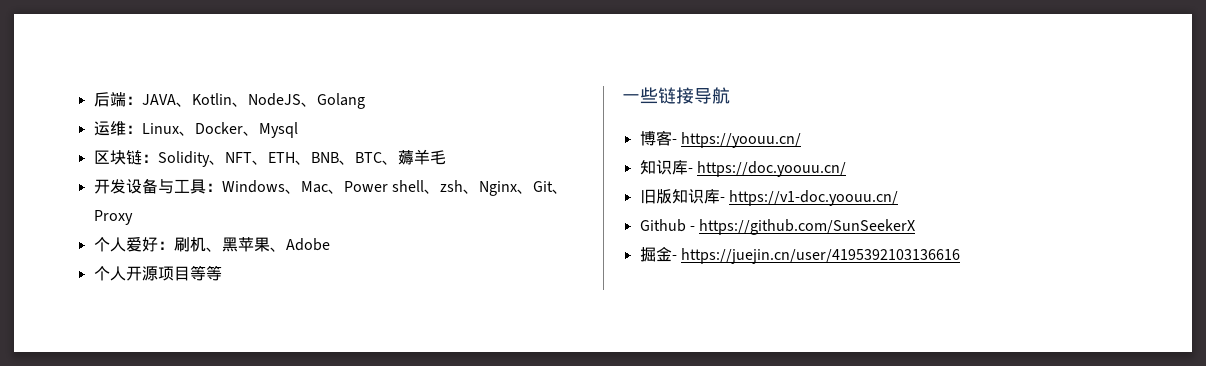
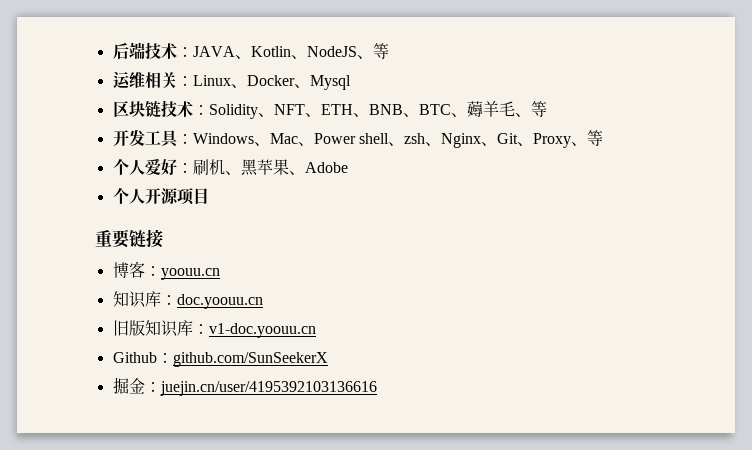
- 后端：JAVA、Kotlin、NodeJS、Golang
+ 后端技术：JAVA、Kotlin、NodeJS、等
- 运维：Linux、Docker、Mysql
+ 运维相关：Linux、Docker、Mysql
- 区块链：Solidity、NFT、ETH、BNB、BTC、薅羊毛
+ 区块链技术：Solidity、NFT、ETH、BNB、BTC、薅羊毛、等
- 开发设备与工具：Windows、Mac、Power shell、zsh、Nginx、Git、Proxy
+ 开发工具：Windows、Mac、Power shell、zsh、Nginx、Git、Proxy、等
- 个人开源项目等等
- 一些链接导航
+ 个人开源项目
+ 重要链接
- 博客- https://yoouu.cn/
- 知识库- https://doc.yoouu.cn/
+ 博客：yoouu.cn
+ 知识库：doc.yoouu.cn
- 旧版知识库- https://v1-doc.yoouu.cn/
+ 旧版知识库：v1-doc.yoouu.cn
- Github - https://github.com/SunSeekerX
+ Github：github.com/SunSeekerX
- 掘金- https://juejin.cn/user/4195392103136616
+ 掘金：juejin.cn/user/4195392103136616

